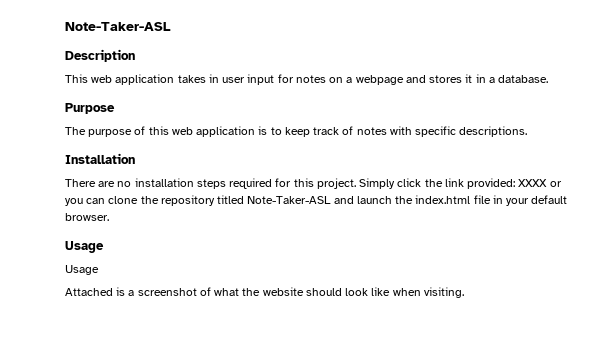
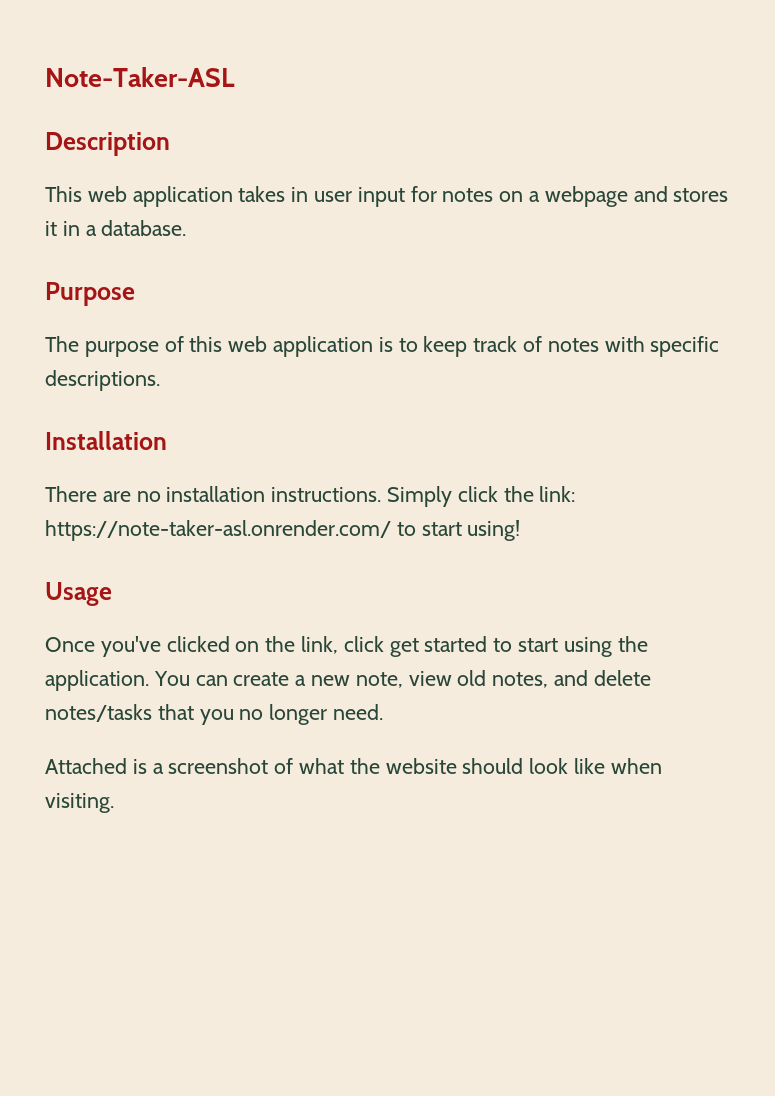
- There are no installation steps required for this project. Simply click the link provided: XXXX or you can clone the repository titled Note-Taker-ASL and launch the index.html file in your default browser.
+ There are no installation instructions. Simply click the link: https://note-taker-asl.onrender.com/ to start using!
  Usage
- Usage
+ Once you've clicked on the link, click get started to start using the application. You can create a new note, view old notes, and delete notes/tasks that you no longer need.

